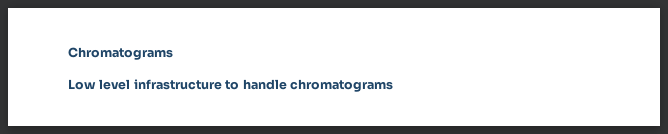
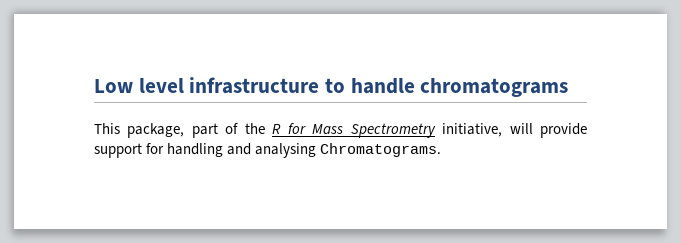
- Chromatograms
+ This package, part of the R for Mass Spectrometry initiative, will provide support for handling and analysing Chromatograms.

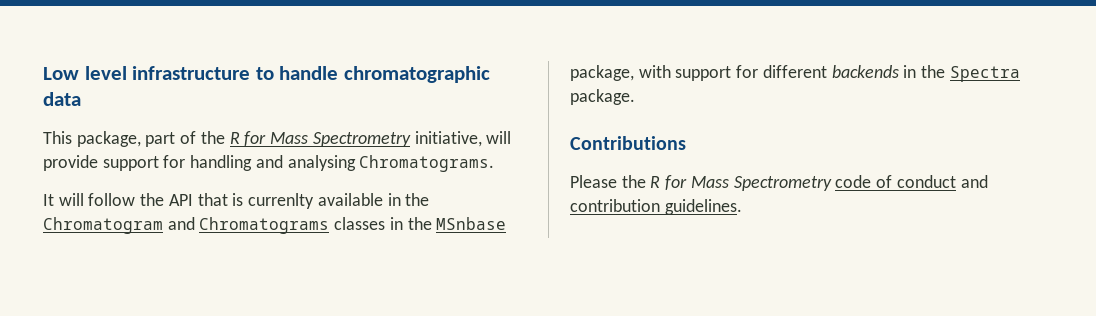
- Low level infrastructure to handle chromatograms
+ Low level infrastructure to handle chromatographic data
+ It will follow the API that is currenlty available in the Chromatogram and Chromatograms classes in the MSnbase package, with support for different backends in the Spectra package.
+ Contributions
+ Please the R for Mass Spectrometry code of conduct and contribution guidelines.

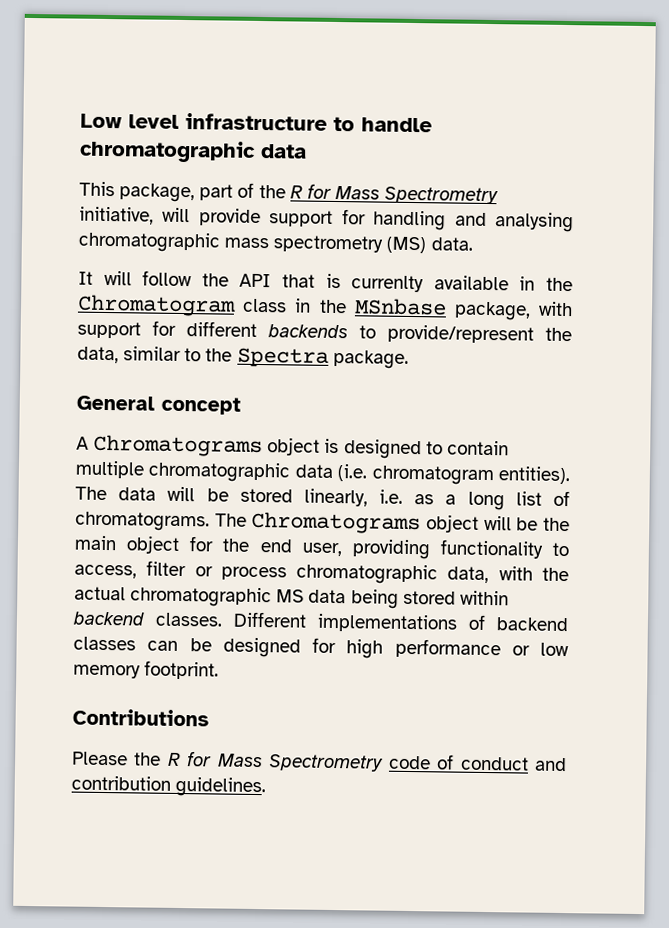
- This package, part of the R for Mass Spectrometry initiative, will provide support for handling and analysing Chromatograms.
+ This package, part of the R for Mass Spectrometry initiative, will provide support for handling and analysing chromatographic mass spectrometry (MS) data.
- It will follow the API that is currenlty available in the Chromatogram and Chromatograms classes in the MSnbase package, with support for different backends in the Spectra package.
+ It will follow the API that is currenlty available in the Chromatogram class in the MSnbase package, with support for different backends to provide/represent the data, similar to the Spectra package.
+ General concept
+ A Chromatograms object is designed to contain multiple chromatographic data (i.e. chromatogram entities). The data will be stored linearly, i.e. as a long list of chromatograms. The Chromatograms object will be the main object for the end user, providing functionality to access, filter or process chromatographic data, with the actual chromatographic MS data being stored within backend classes. Different implementations of backend classes can be designed for high performance or low memory footprint.

